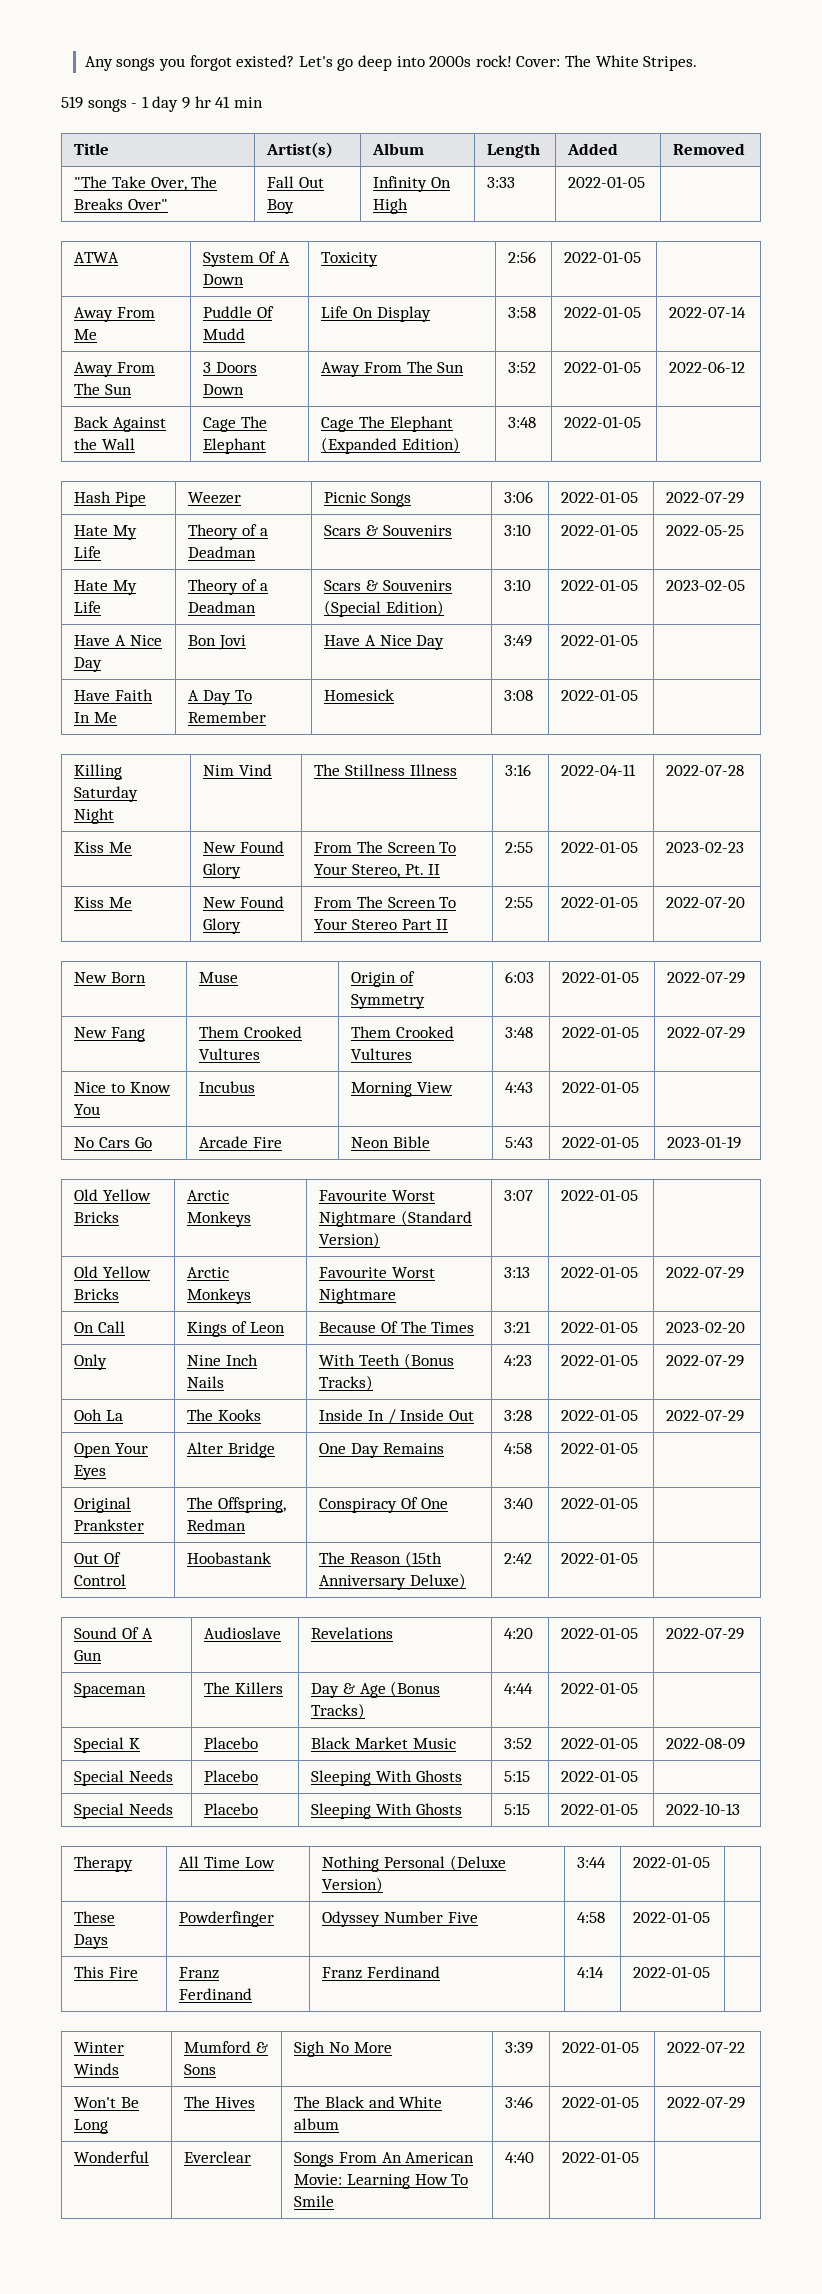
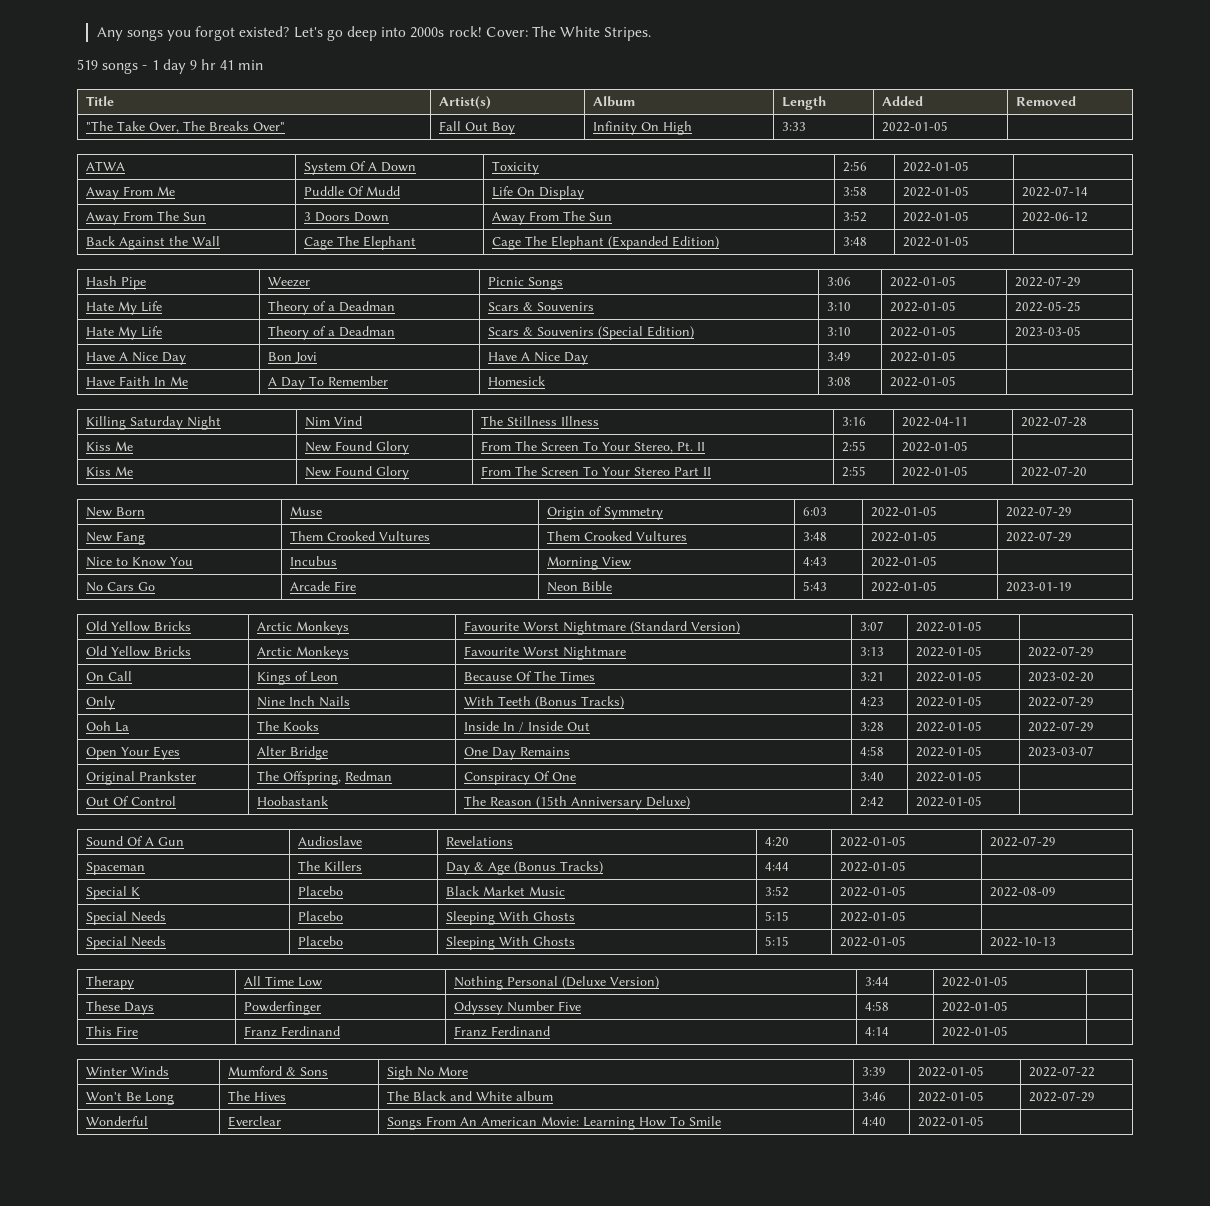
- Hate My Life | Theory of a Deadman | Scars & Souvenirs (Special Edition) | 3:10 | 2022-01-05 | 2023-02-05
+ Hate My Life | Theory of a Deadman | Scars & Souvenirs (Special Edition) | 3:10 | 2022-01-05 | 2023-03-05
- Kiss Me | New Found Glory | From The Screen To Your Stereo, Pt. II | 2:55 | 2022-01-05 | 2023-02-23
+ Kiss Me | New Found Glory | From The Screen To Your Stereo, Pt. II | 2:55 | 2022-01-05 |
- Open Your Eyes | Alter Bridge | One Day Remains | 4:58 | 2022-01-05 |
+ Open Your Eyes | Alter Bridge | One Day Remains | 4:58 | 2022-01-05 | 2023-03-07

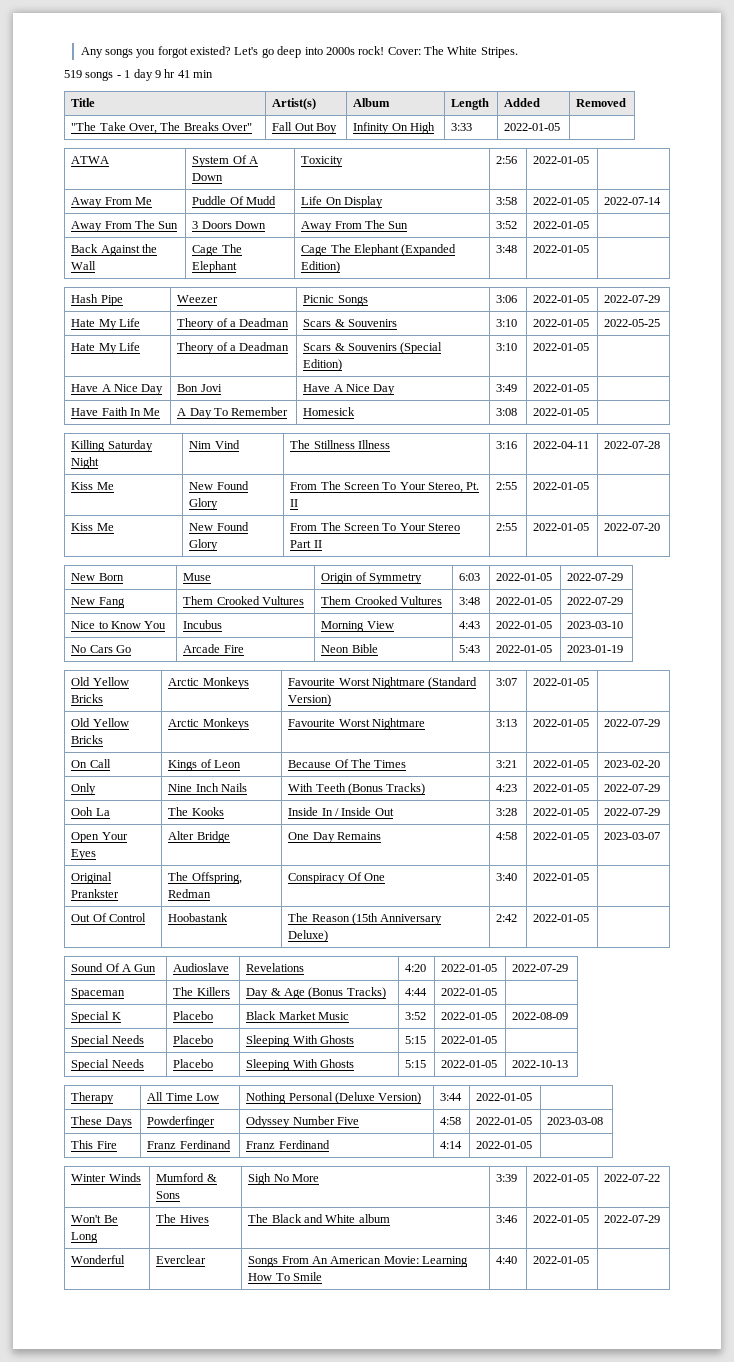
- Away From The Sun | 3 Doors Down | Away From The Sun | 3:52 | 2022-01-05 | 2022-06-12
+ Away From The Sun | 3 Doors Down | Away From The Sun | 3:52 | 2022-01-05 |
- Hate My Life | Theory of a Deadman | Scars & Souvenirs (Special Edition) | 3:10 | 2022-01-05 | 2023-03-05
+ Hate My Life | Theory of a Deadman | Scars & Souvenirs (Special Edition) | 3:10 | 2022-01-05 |
- Nice to Know You | Incubus | Morning View | 4:43 | 2022-01-05 |
+ Nice to Know You | Incubus | Morning View | 4:43 | 2022-01-05 | 2023-03-10
- These Days | Powderfinger | Odyssey Number Five | 4:58 | 2022-01-05 |
+ These Days | Powderfinger | Odyssey Number Five | 4:58 | 2022-01-05 | 2023-03-08

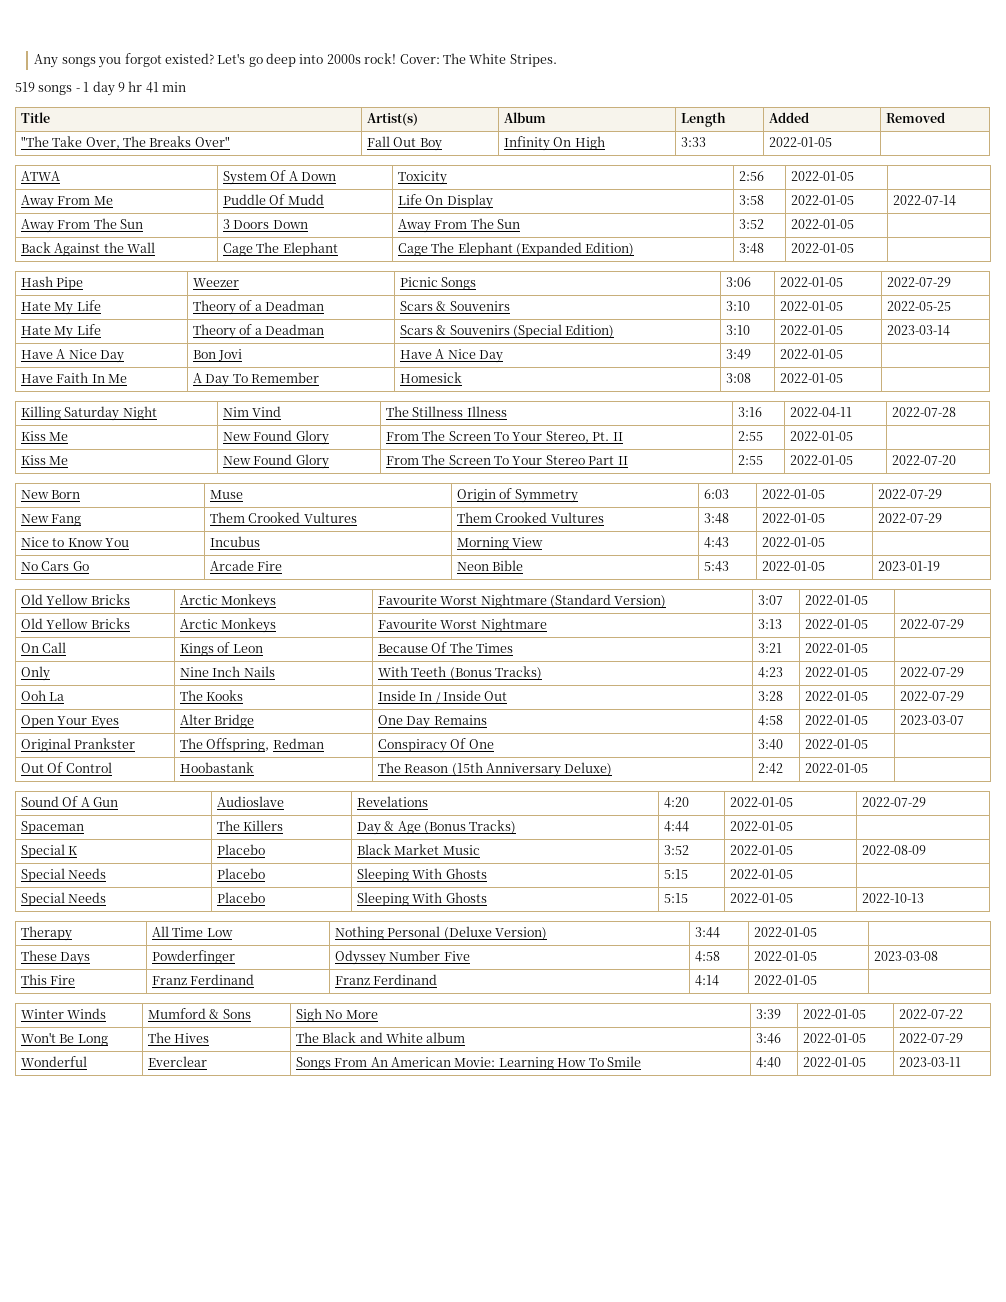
- Hate My Life | Theory of a Deadman | Scars & Souvenirs (Special Edition) | 3:10 | 2022-01-05 |
+ Hate My Life | Theory of a Deadman | Scars & Souvenirs (Special Edition) | 3:10 | 2022-01-05 | 2023-03-14
- Nice to Know You | Incubus | Morning View | 4:43 | 2022-01-05 | 2023-03-10
+ Nice to Know You | Incubus | Morning View | 4:43 | 2022-01-05 |
- On Call | Kings of Leon | Because Of The Times | 3:21 | 2022-01-05 | 2023-02-20
+ On Call | Kings of Leon | Because Of The Times | 3:21 | 2022-01-05 |
- Wonderful | Everclear | Songs From An American Movie: Learning How To Smile | 4:40 | 2022-01-05 |
+ Wonderful | Everclear | Songs From An American Movie: Learning How To Smile | 4:40 | 2022-01-05 | 2023-03-11

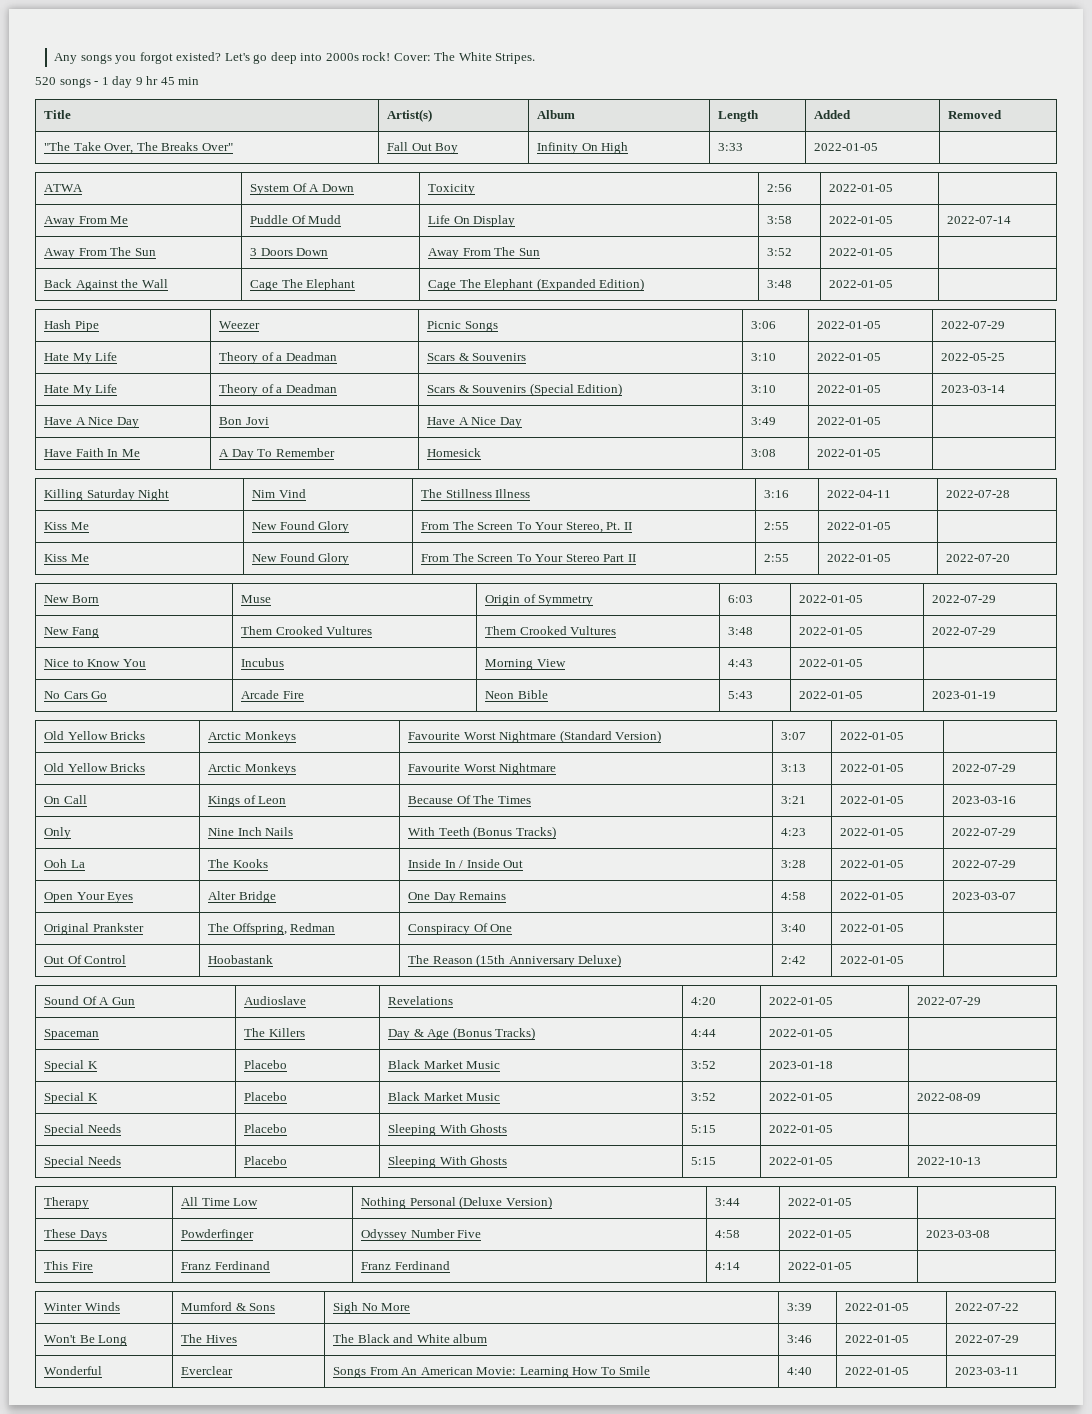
- 519 songs - 1 day 9 hr 41 min
+ 520 songs - 1 day 9 hr 45 min
- On Call | Kings of Leon | Because Of The Times | 3:21 | 2022-01-05 |
+ On Call | Kings of Leon | Because Of The Times | 3:21 | 2022-01-05 | 2023-03-16
+ Special K | Placebo | Black Market Music | 3:52 | 2023-01-18 |

